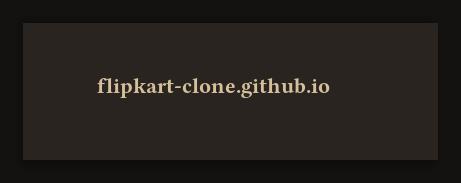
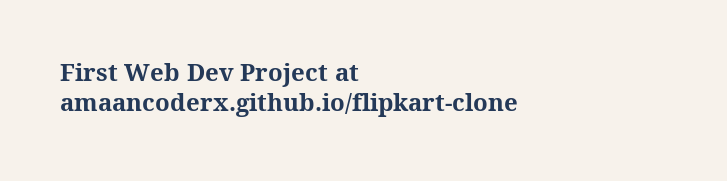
- flipkart-clone.github.io
+ First Web Dev Project at amaancoderx.github.io/flipkart-clone

